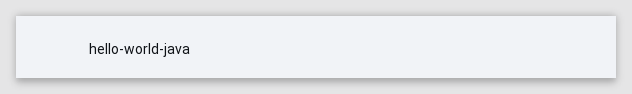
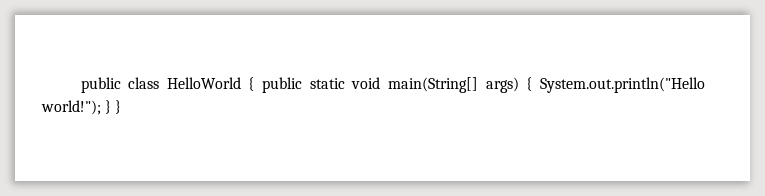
- hello-world-java
+ public class HelloWorld { public static void main(String[] args) { System.out.println("Hello world!"); } }

